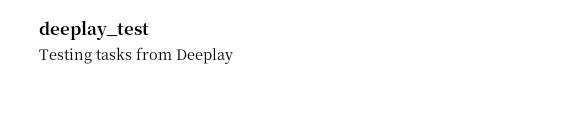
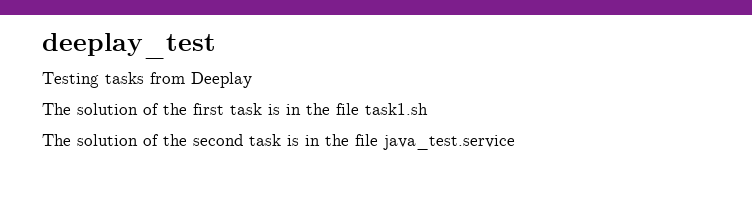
+ The solution of the first task is in the file task1.sh
+ The solution of the second task is in the file java_test.service

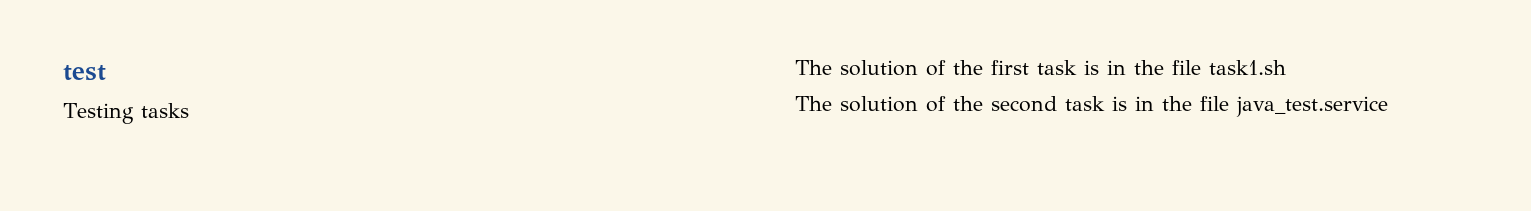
- deeplay_test
+ test
- Testing tasks from Deeplay
+ Testing tasks

